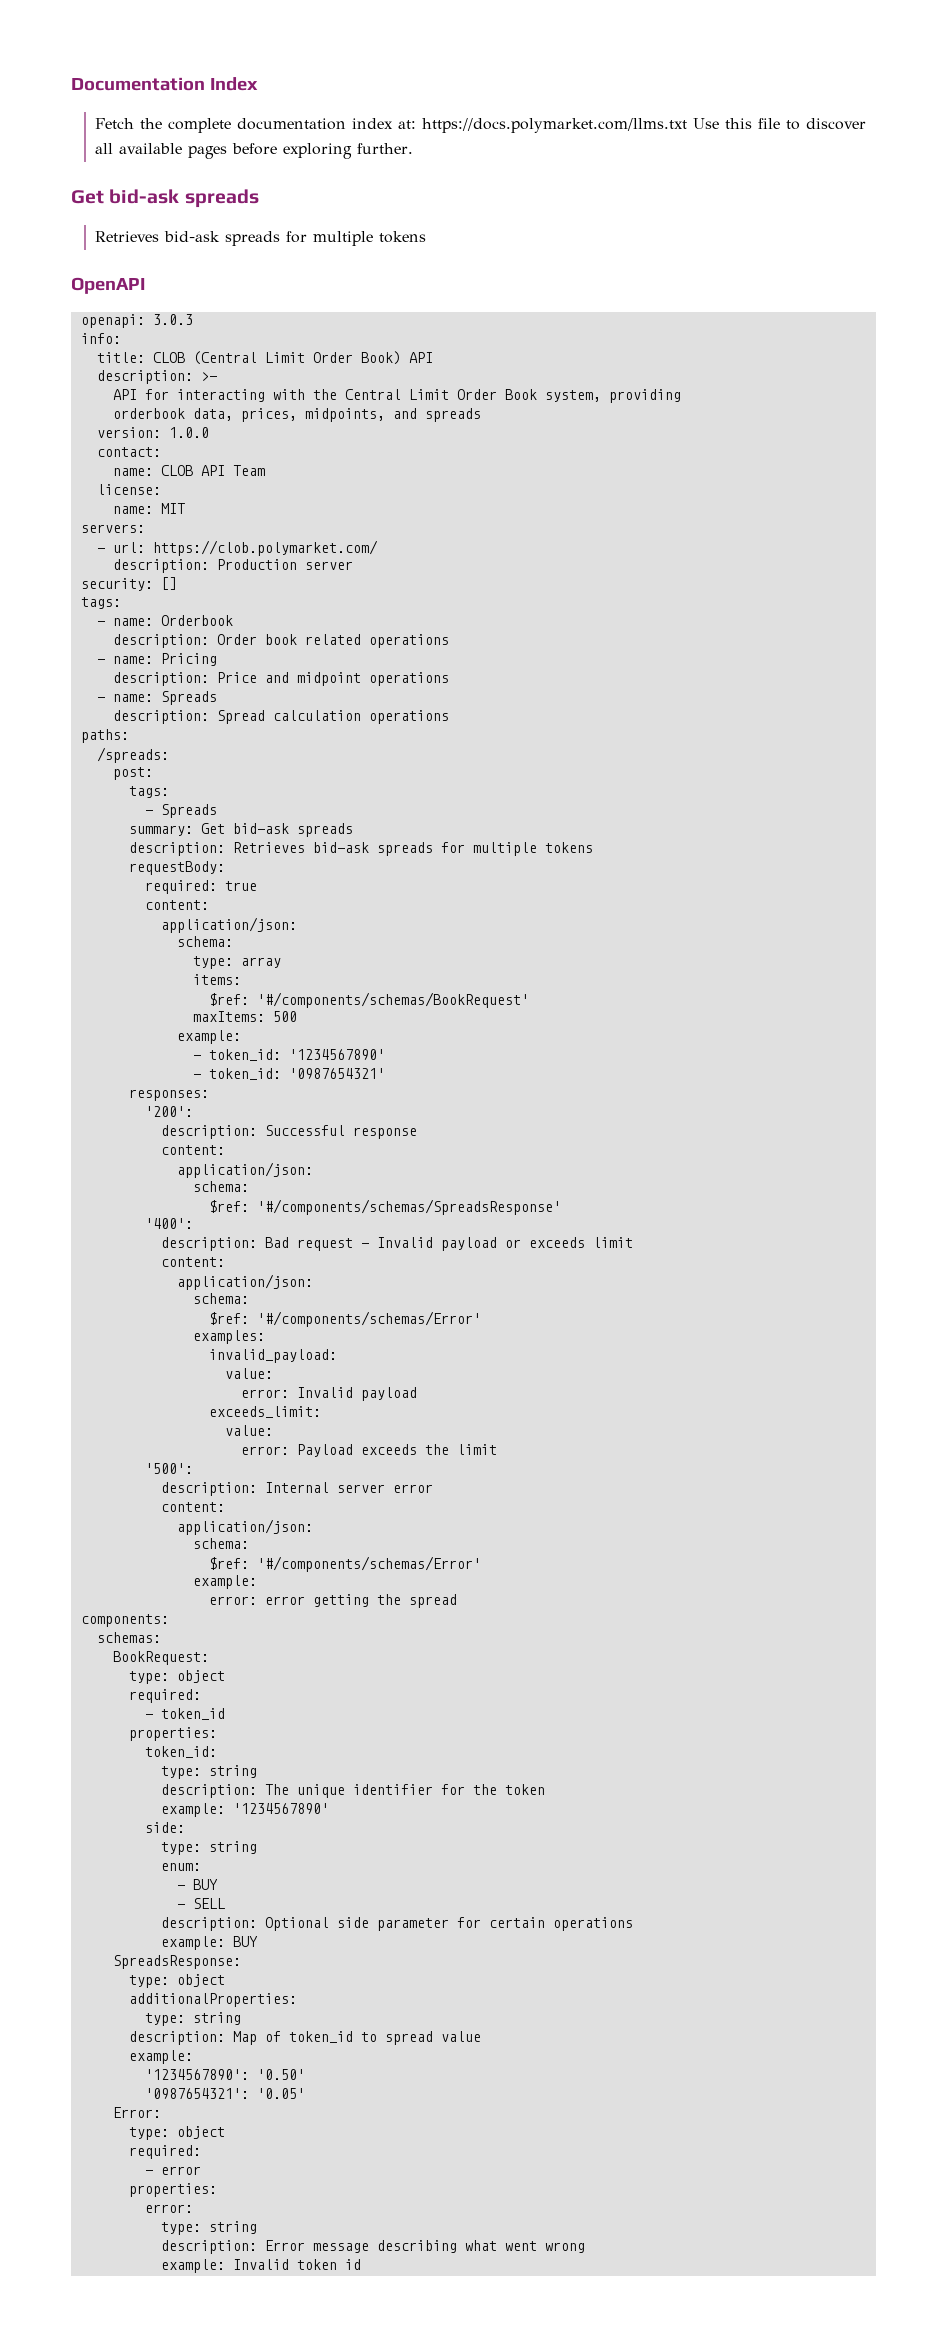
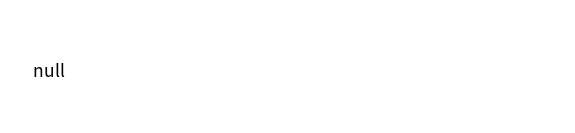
- Documentation Index
- Fetch the complete documentation index at: https://docs.polymarket.com/llms.txt Use this file to discover all available pages before exploring further.
- Get bid-ask spreads
- Retrieves bid-ask spreads for multiple tokens
- OpenAPI
- openapi: 3.0.3
- info:
- title: CLOB (Central Limit Order Book) API
- description: >-
- API for interacting with the Central Limit Order Book system, providing
- orderbook data, prices, midpoints, and spreads
- version: 1.0.0
- contact:
- name: CLOB API Team
- license:
- name: MIT
- servers:
- - url: https://clob.polymarket.com/
- description: Production server
- security: []
- tags:
- - name: Orderbook
- description: Order book related operations
- - name: Pricing
- description: Price and midpoint operations
- - name: Spreads
- description: Spread calculation operations
- paths:
- /spreads:
- post:
- tags:
- - Spreads
- summary: Get bid-ask spreads
- description: Retrieves bid-ask spreads for multiple tokens
- requestBody:
- required: true
- content:
- application/json:
- schema:
- type: array
- items:
- $ref: '#/components/schemas/BookRequest'
- maxItems: 500
- example:
- - token_id: '1234567890'
- - token_id: '0987654321'
- responses:
- '200':
- description: Successful response
- content:
- application/json:
- schema:
- $ref: '#/components/schemas/SpreadsResponse'
- '400':
- description: Bad request - Invalid payload or exceeds limit
- content:
- application/json:
- schema:
- $ref: '#/components/schemas/Error'
- examples:
- invalid_payload:
- value:
- error: Invalid payload
- exceeds_limit:
- value:
- error: Payload exceeds the limit
- '500':
- description: Internal server error
- content:
- application/json:
- schema:
- $ref: '#/components/schemas/Error'
- example:
- error: error getting the spread
- components:
- schemas:
- BookRequest:
- type: object
- required:
- - token_id
- properties:
- token_id:
- type: string
- description: The unique identifier for the token
- example: '1234567890'
- side:
- type: string
- enum:
- - BUY
- - SELL
- description: Optional side parameter for certain operations
- example: BUY
- SpreadsResponse:
- type: object
- additionalProperties:
- type: string
- description: Map of token_id to spread value
- example:
- '1234567890': '0.50'
- '0987654321': '0.05'
- Error:
- type: object
- required:
- - error
- properties:
- error:
- type: string
- description: Error message describing what went wrong
- example: Invalid token id
+ null

